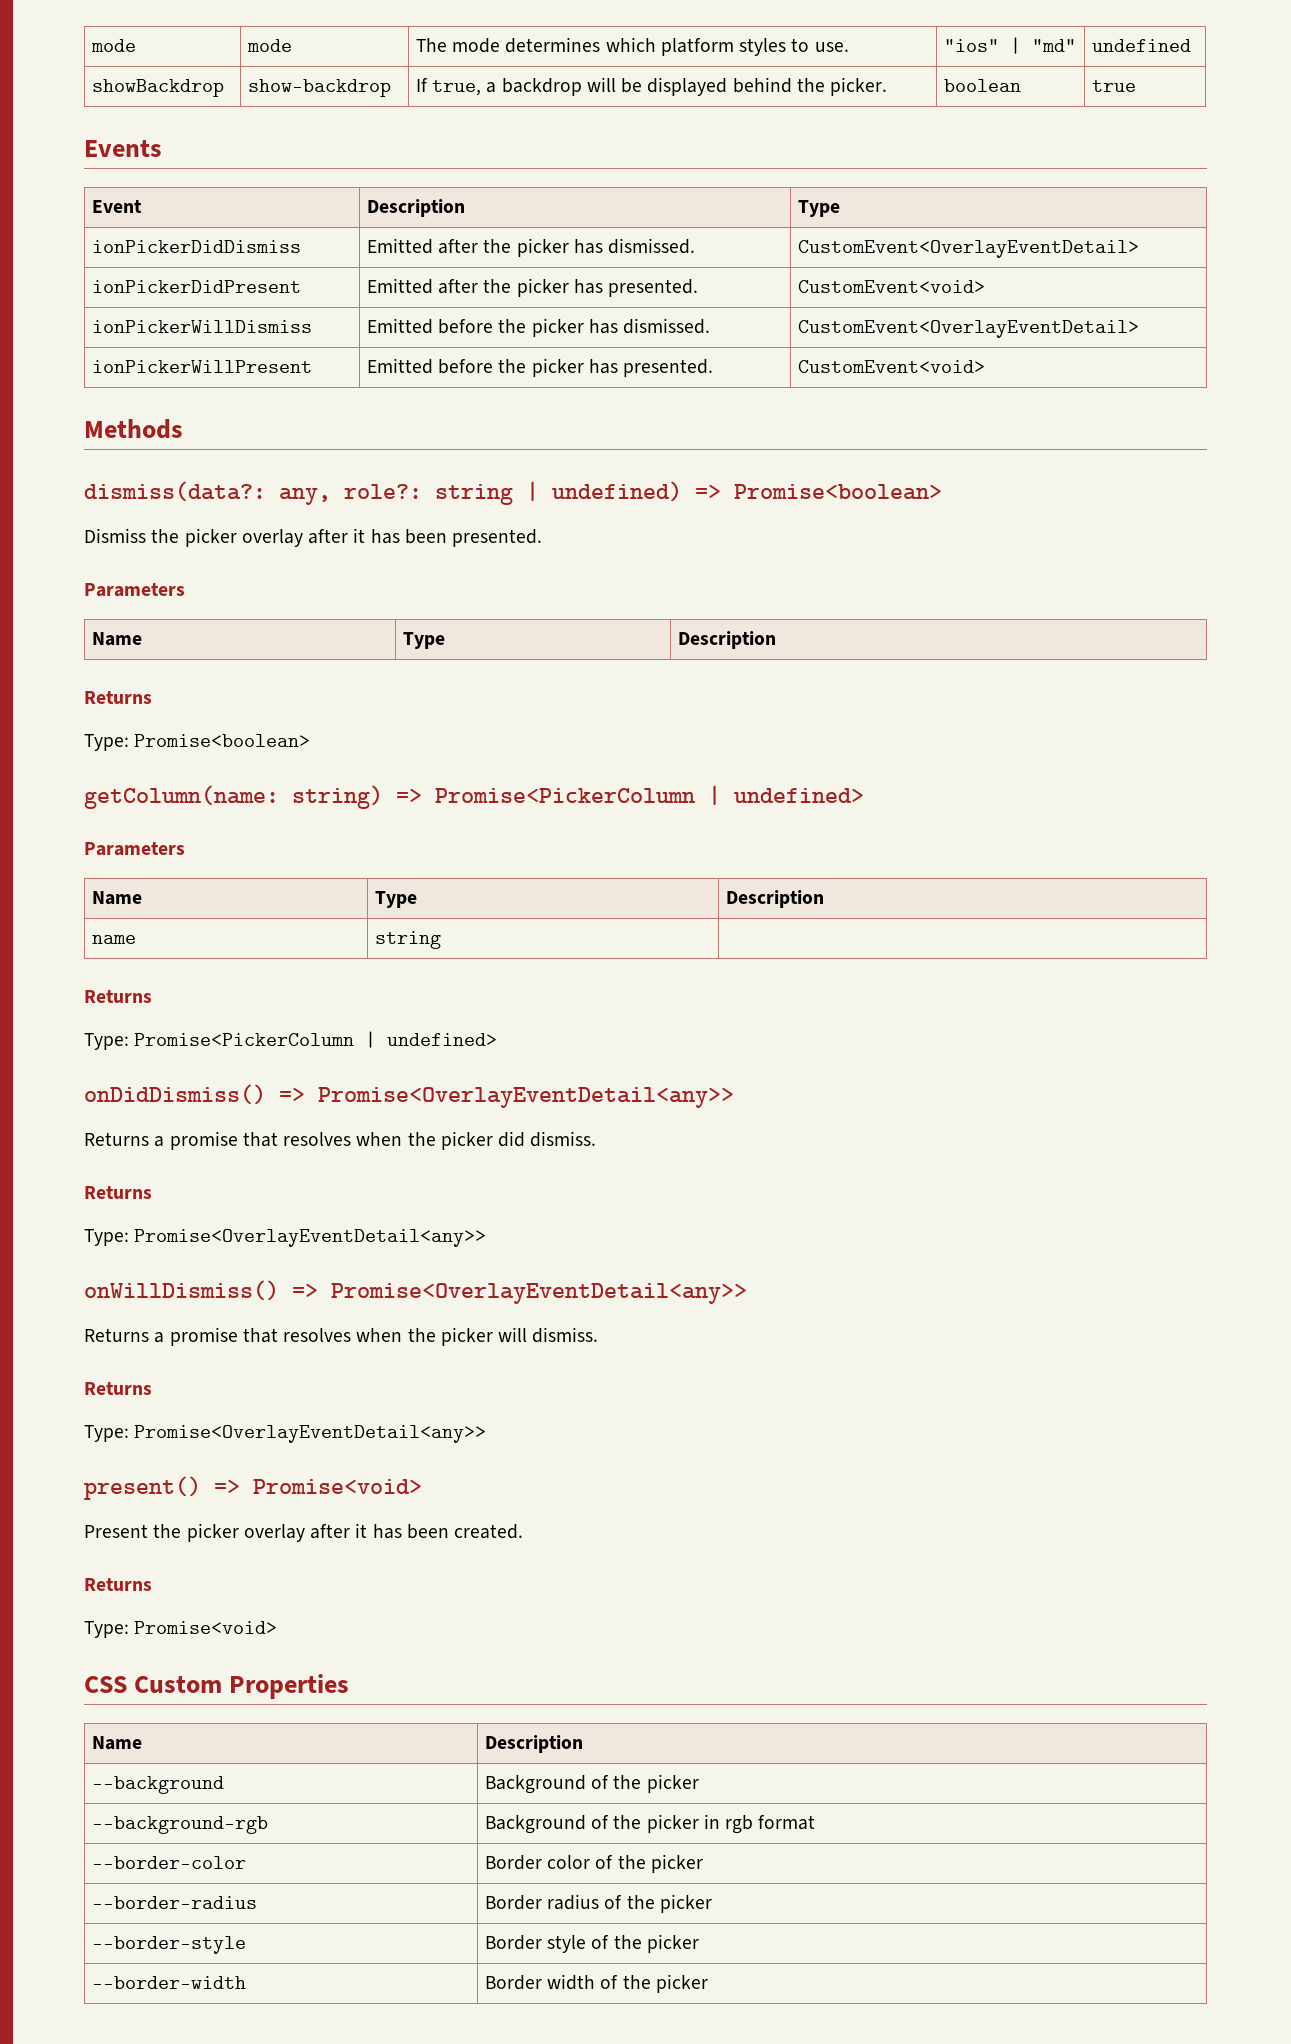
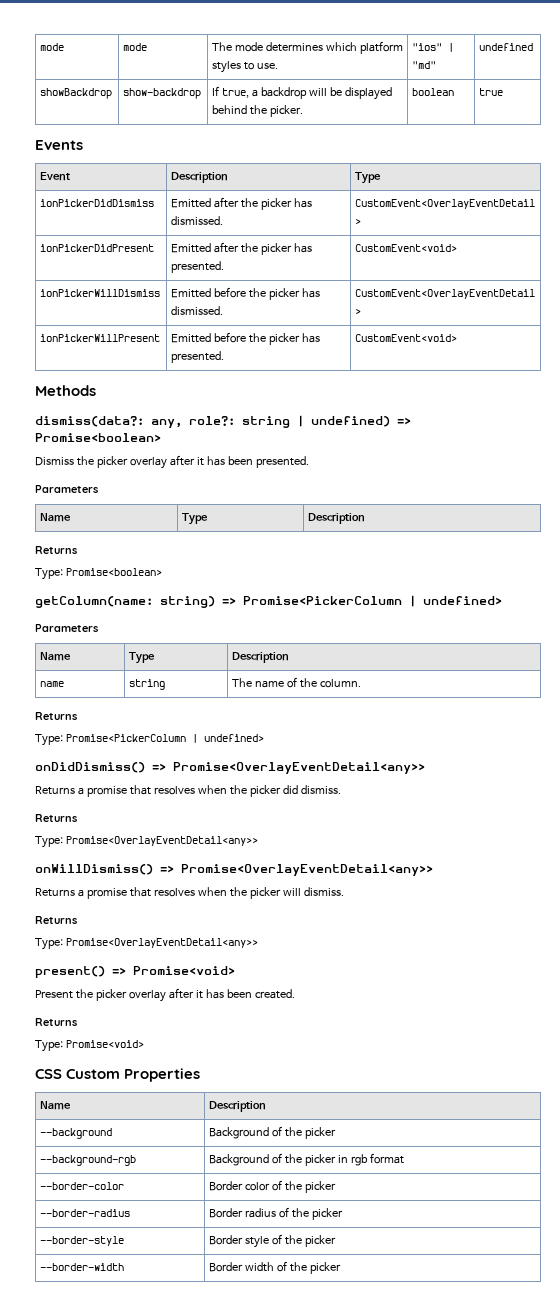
- name | string |
+ name | string | The name of the column.

